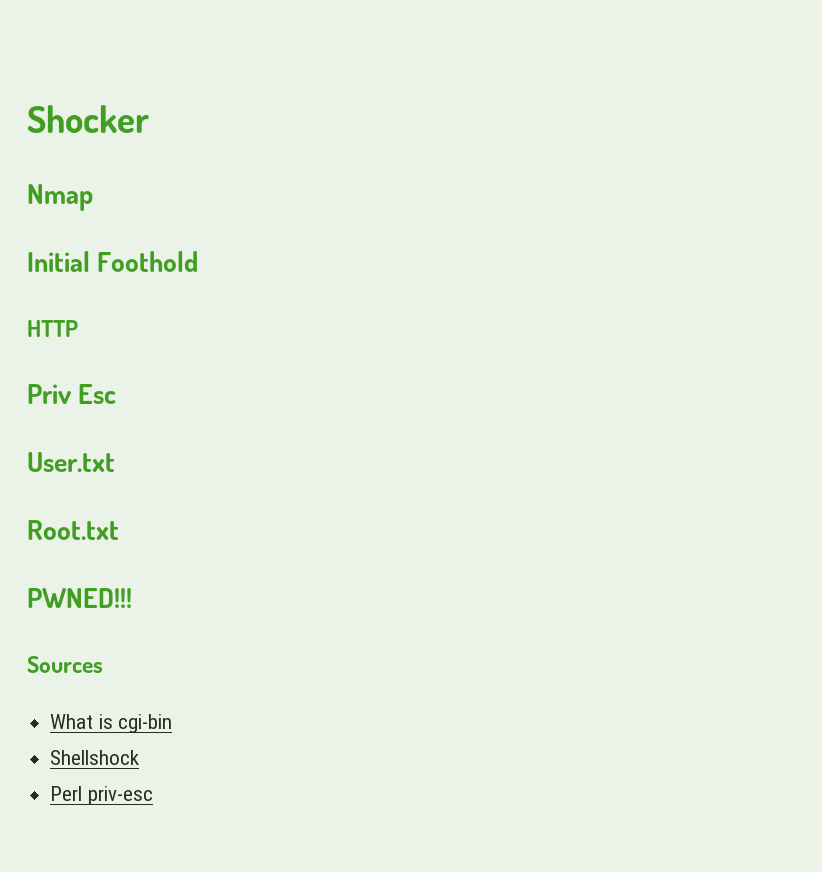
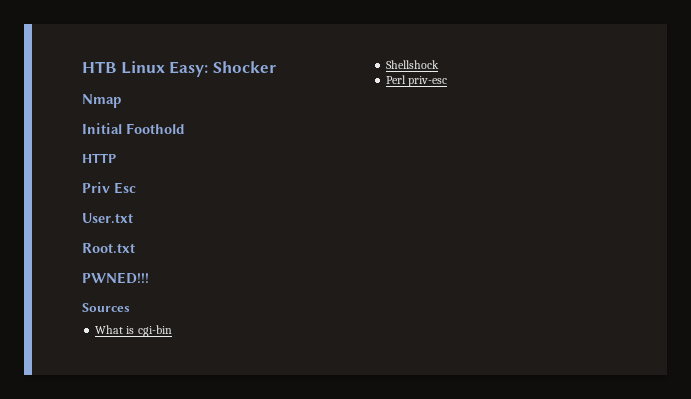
- Shocker
+ HTB Linux Easy: Shocker

